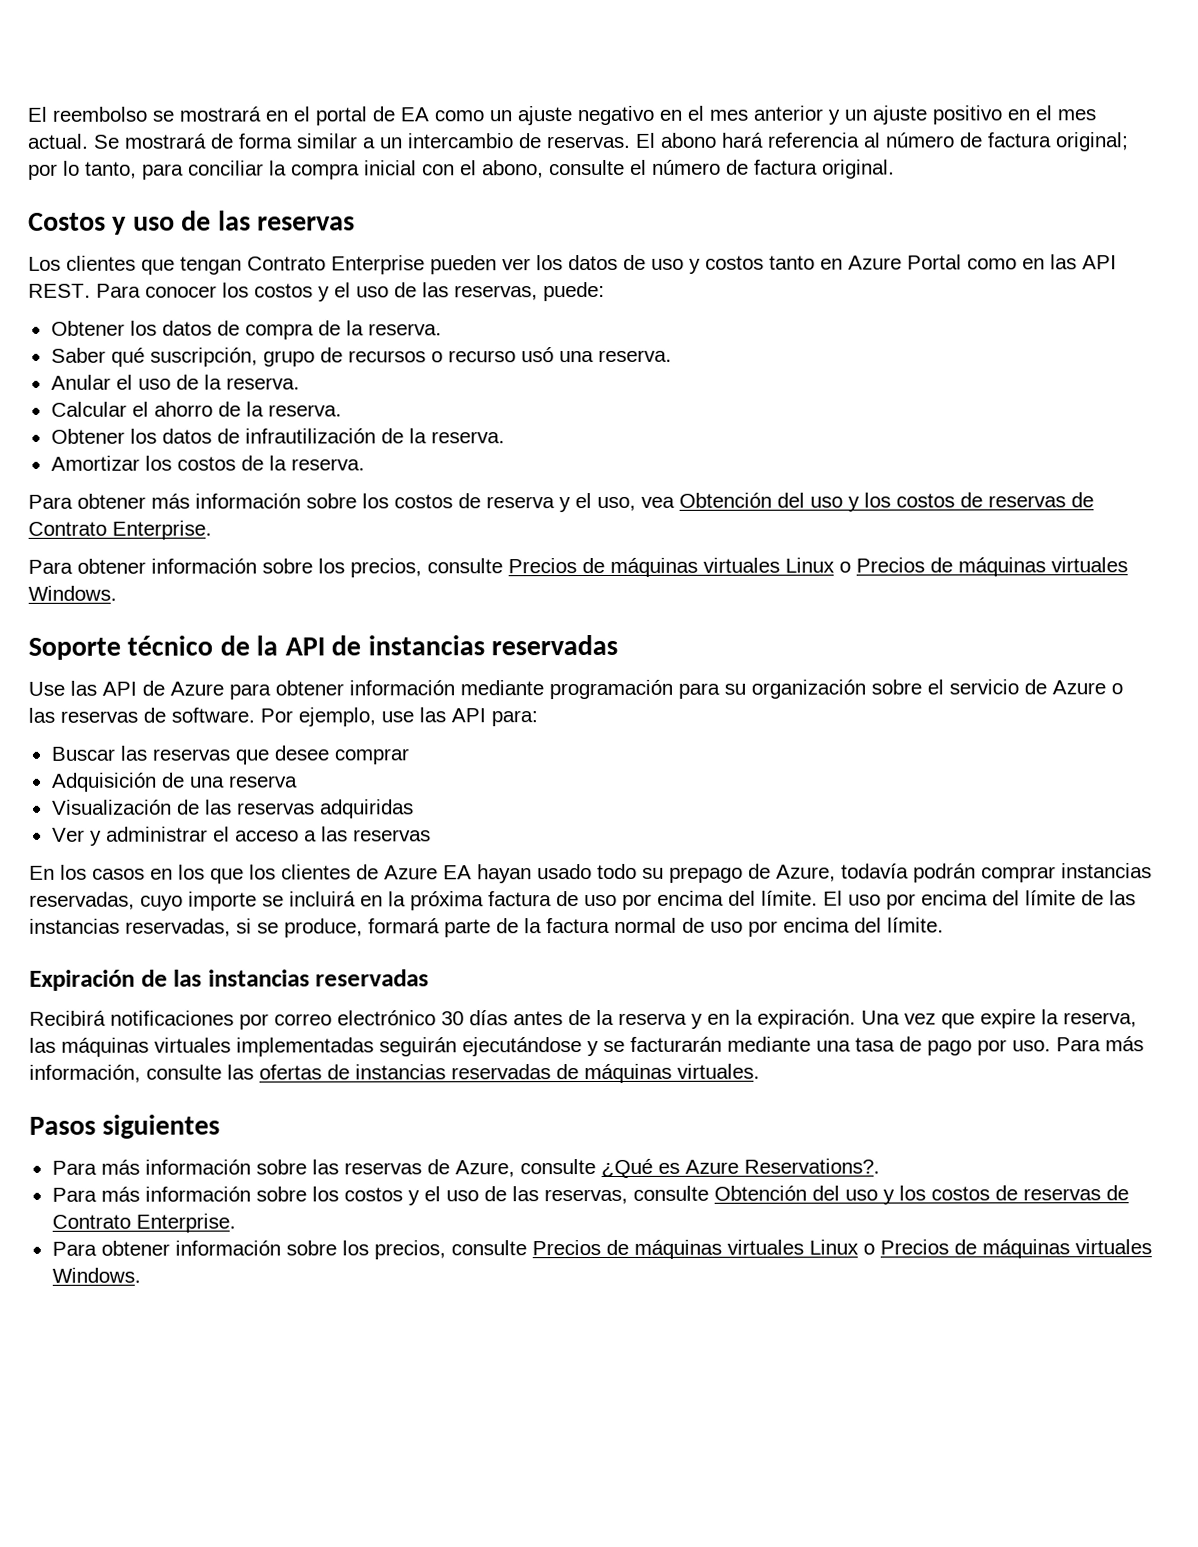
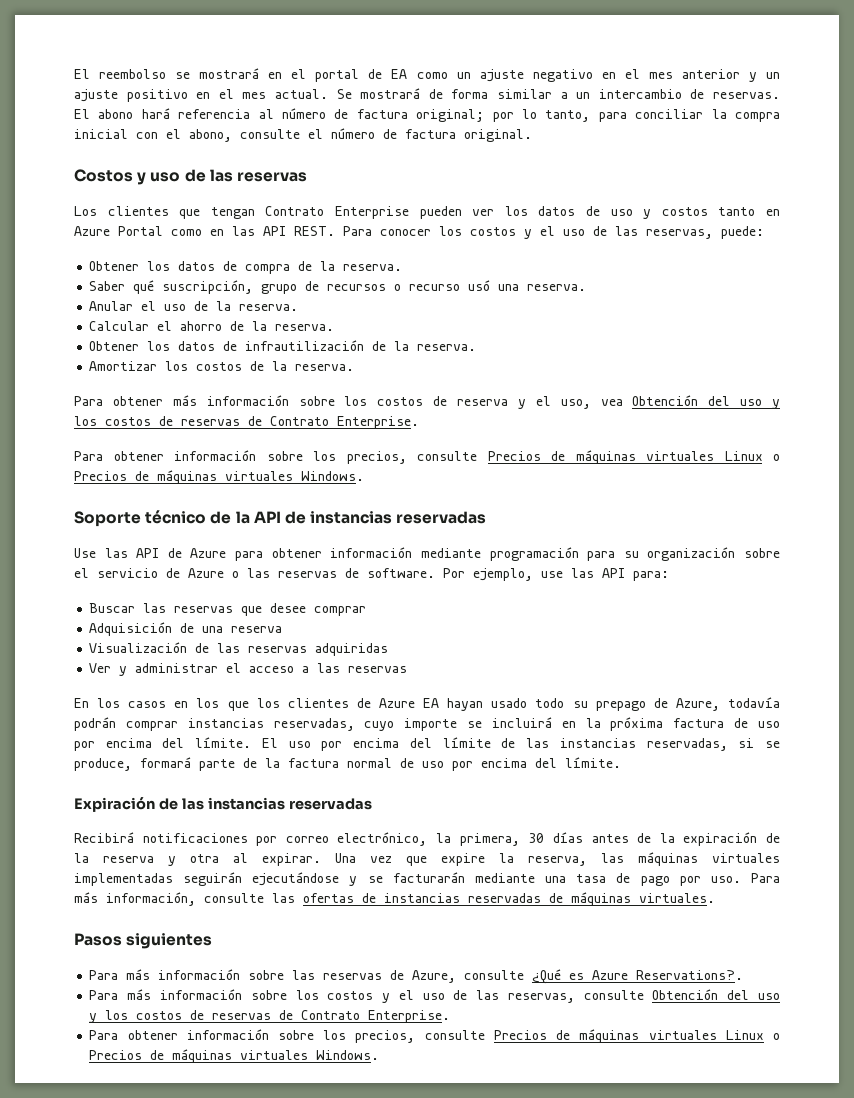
- Recibirá notificaciones por correo electrónico 30 días antes de la reserva y en la expiración.
+ Recibirá notificaciones por correo electrónico, la primera, 30 días antes de la expiración de la reserva y otra al expirar.

